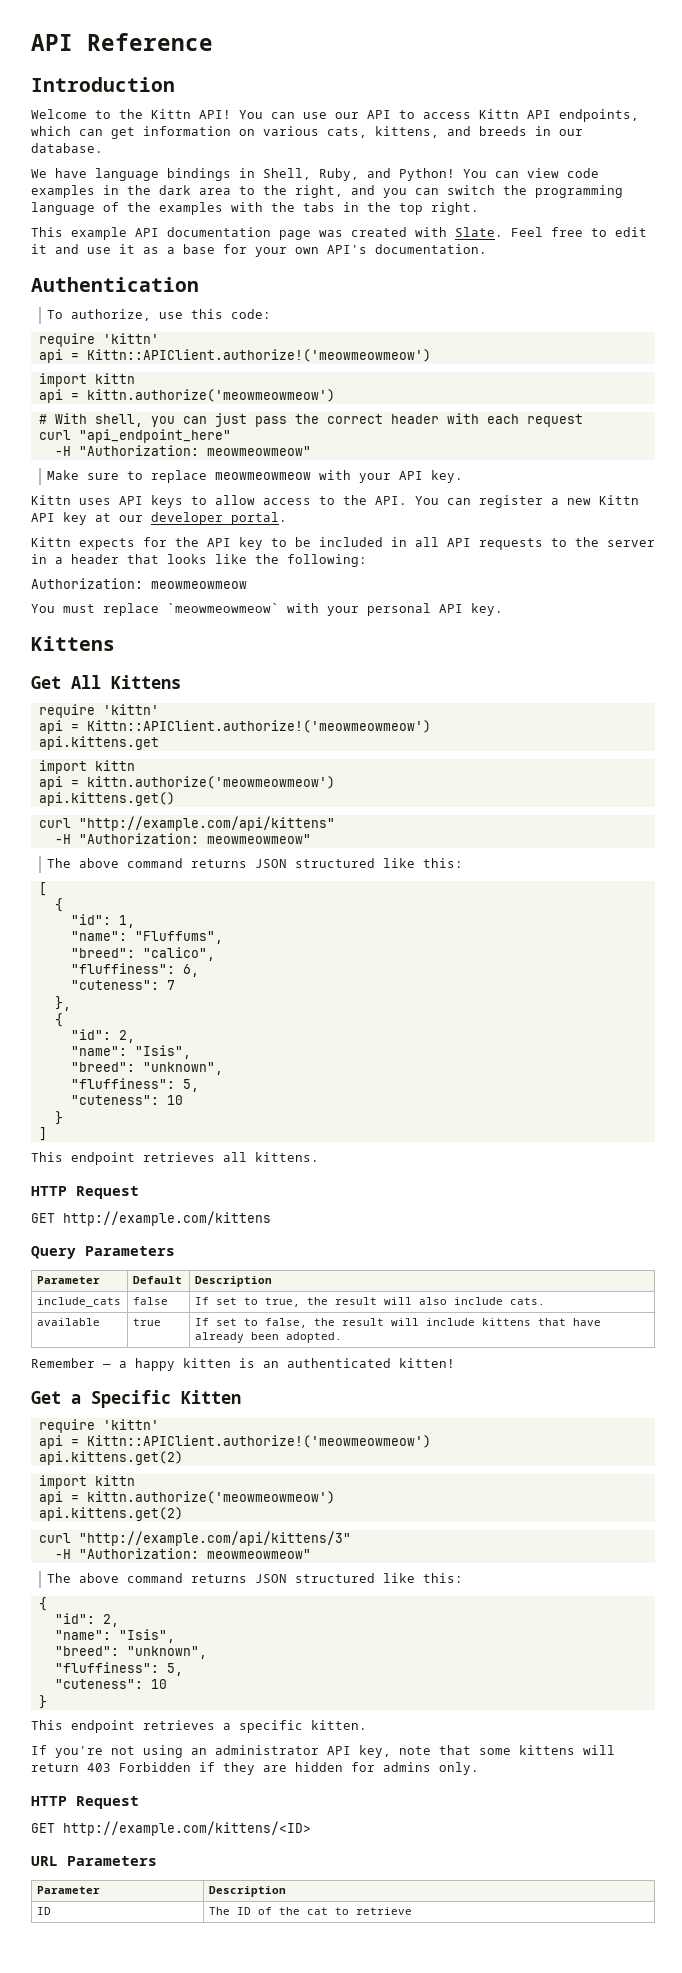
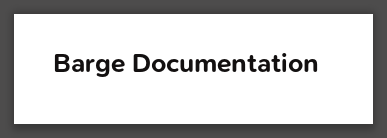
- API Reference
- Introduction
- Welcome to the Kittn API! You can use our API to access Kittn API endpoints, which can get information on various cats, kittens, and breeds in our database.
- We have language bindings in Shell, Ruby, and Python! You can view code examples in the dark area to the right, and you can switch the programming language of the examples with the tabs in the top right.
- This example API documentation page was created with Slate. Feel free to edit it and use it as a base for your own API's documentation.
- Authentication
- To authorize, use this code:
- require 'kittn'
- api = Kittn::APIClient.authorize!('meowmeowmeow')
- import kittn
- api = kittn.authorize('meowmeowmeow')
- # With shell, you can just pass the correct header with each request
- curl "api_endpoint_here"
- -H "Authorization: meowmeowmeow"
- Make sure to replace meowmeowmeow with your API key.
- Kittn uses API keys to allow access to the API. You can register a new Kittn API key at our developer portal.
- Kittn expects for the API key to be included in all API requests to the server in a header that looks like the following:
- Authorization: meowmeowmeow
- You must replace `meowmeowmeow` with your personal API key.
- Kittens
- Get All Kittens
- require 'kittn'
- api = Kittn::APIClient.authorize!('meowmeowmeow')
- api.kittens.get
- import kittn
- api = kittn.authorize('meowmeowmeow')
- api.kittens.get()
- curl "http://example.com/api/kittens"
- -H "Authorization: meowmeowmeow"
- The above command returns JSON structured like this:
- [
- {
- "id": 1,
- "name": "Fluffums",
- "breed": "calico",
- "fluffiness": 6,
- "cuteness": 7
- },
- {
- "id": 2,
- "name": "Isis",
- "breed": "unknown",
- "fluffiness": 5,
- "cuteness": 10
- }
- ]
- This endpoint retrieves all kittens.
- HTTP Request
- GET http://example.com/kittens
- Query Parameters
- Parameter | Default | Description
- include_cats | false | If set to true, the result will also include cats.
- available | true | If set to false, the result will include kittens that have already been adopted.
- Remember — a happy kitten is an authenticated kitten!
- Get a Specific Kitten
- require 'kittn'
- api = Kittn::APIClient.authorize!('meowmeowmeow')
- api.kittens.get(2)
- import kittn
- api = kittn.authorize('meowmeowmeow')
- api.kittens.get(2)
- curl "http://example.com/api/kittens/3"
- -H "Authorization: meowmeowmeow"
- The above command returns JSON structured like this:
- {
- "id": 2,
- "name": "Isis",
- "breed": "unknown",
- "fluffiness": 5,
- "cuteness": 10
- }
- This endpoint retrieves a specific kitten.
- If you're not using an administrator API key, note that some kittens will return 403 Forbidden if they are hidden for admins only.
- HTTP Request
- GET http://example.com/kittens/<ID>
- URL Parameters
- Parameter | Description
- ID | The ID of the cat to retrieve
+ Barge Documentation

